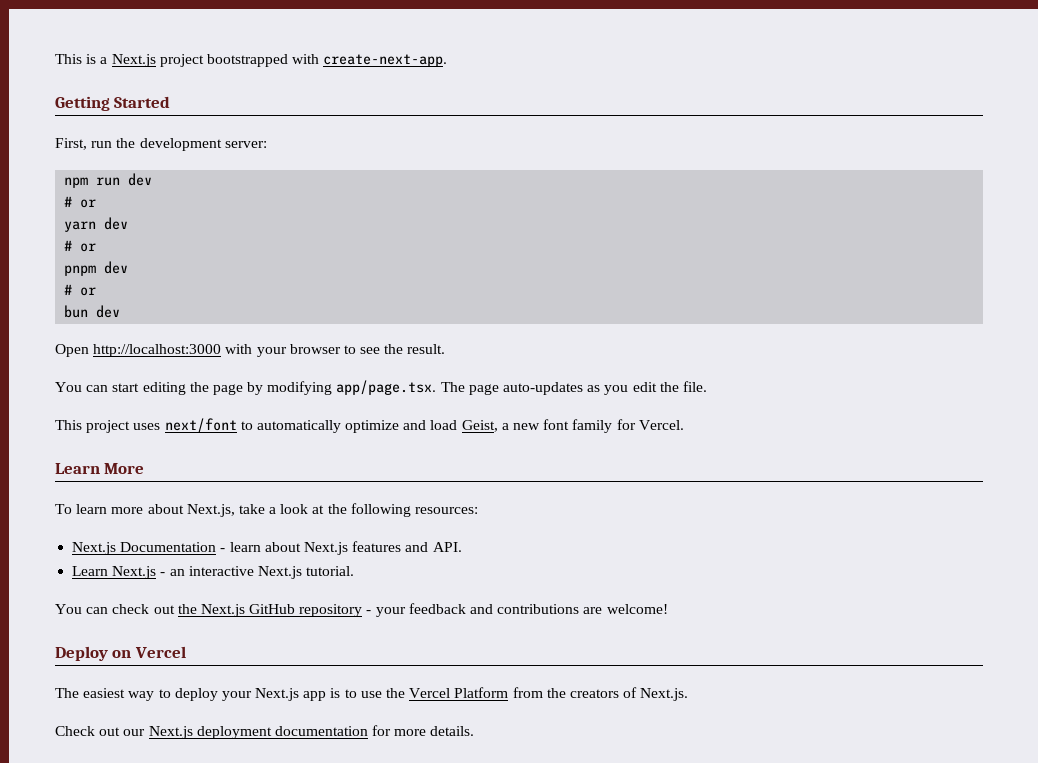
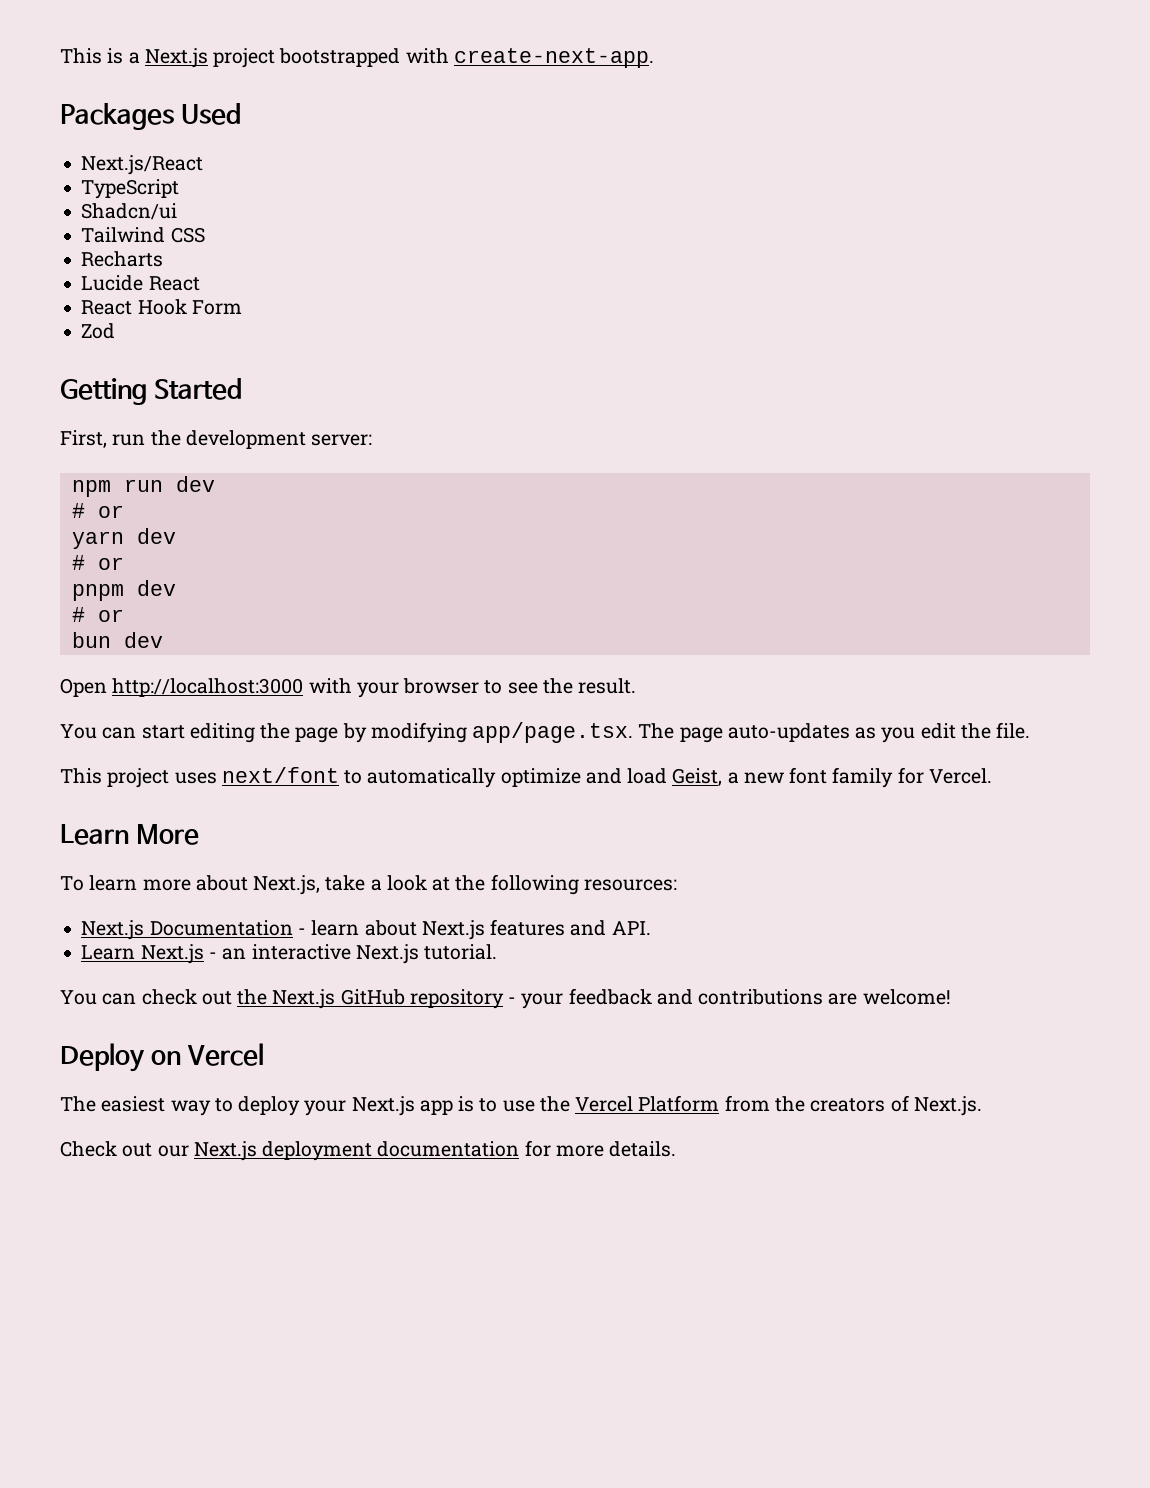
+ Packages Used
+ Next.js/React
+ TypeScript
+ Shadcn/ui
+ Tailwind CSS
+ Recharts
+ Lucide React
+ React Hook Form
+ Zod

